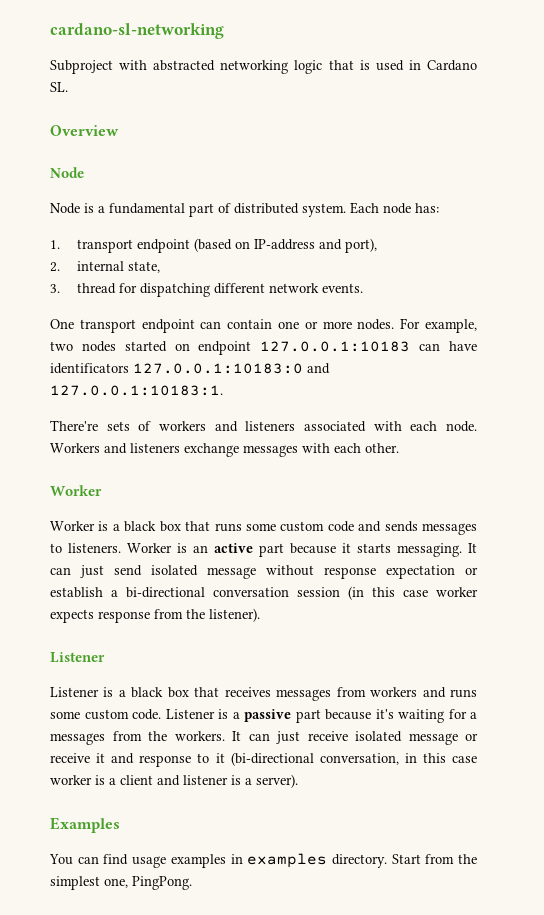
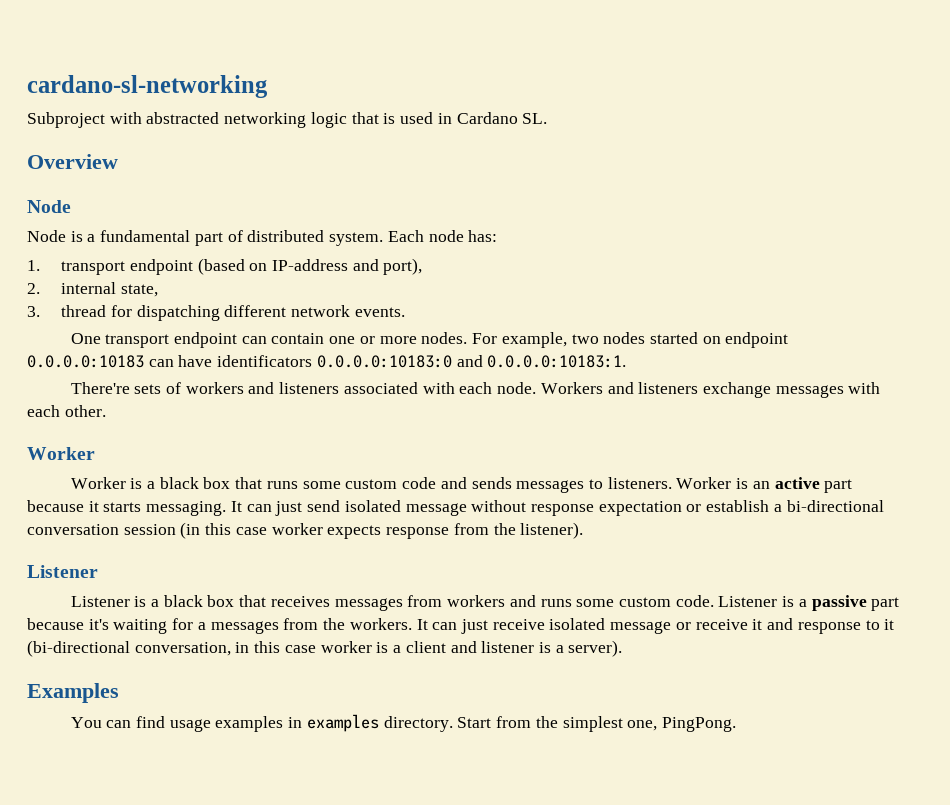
- For example, two nodes started on endpoint 127.0.0.1:10183 can have identificators 127.0.0.1:10183:0 and 127.0.0.1:10183:1.
+ For example, two nodes started on endpoint 0.0.0.0:10183 can have identificators 0.0.0.0:10183:0 and 0.0.0.0:10183:1.

